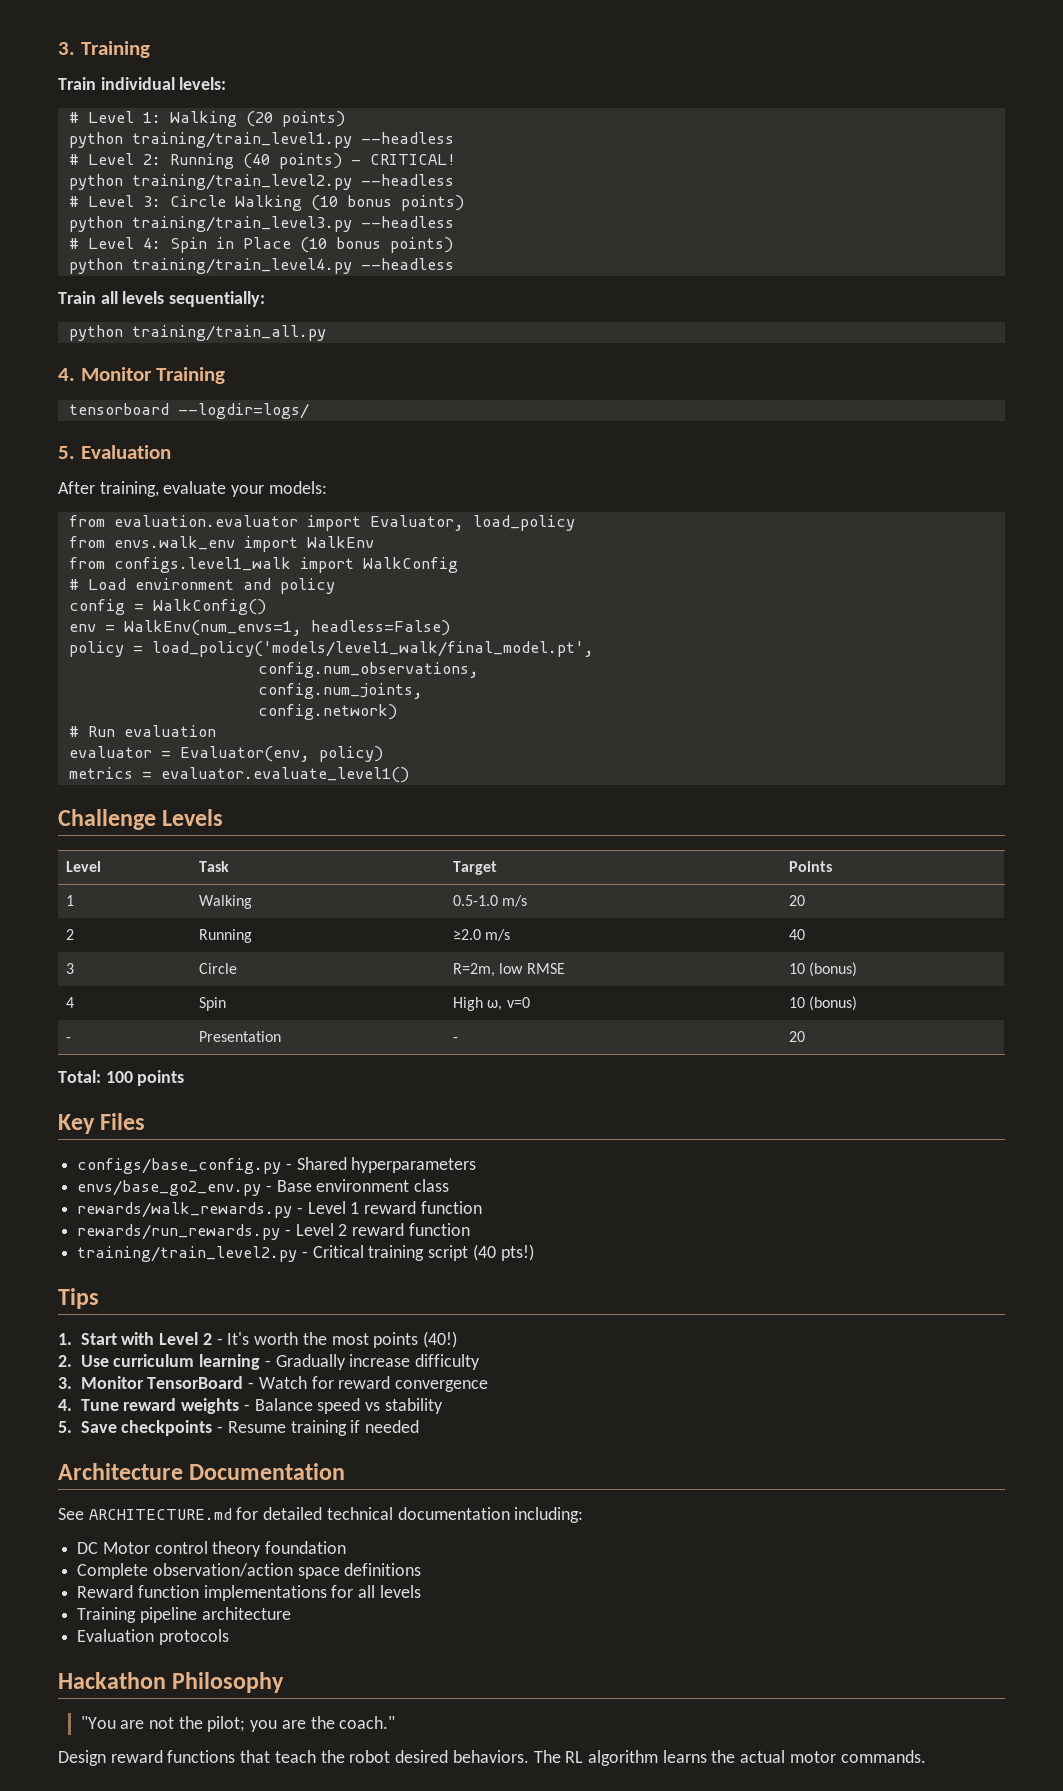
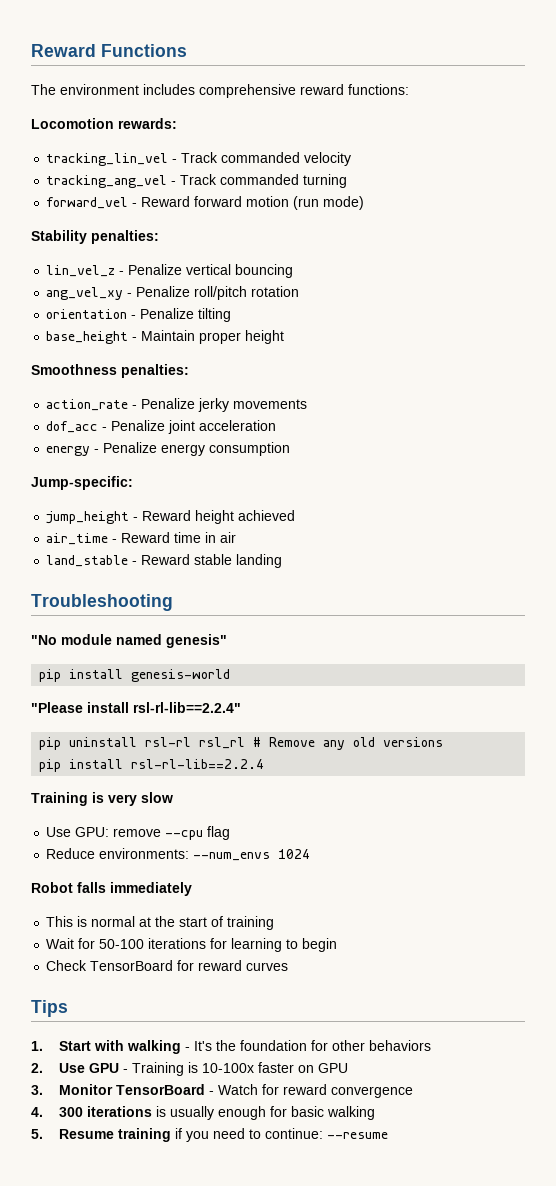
- 3. Training
- Train individual levels:
- # Level 1: Walking (20 points)
- python training/train_level1.py --headless
- # Level 2: Running (40 points) - CRITICAL!
- python training/train_level2.py --headless
- # Level 3: Circle Walking (10 bonus points)
- python training/train_level3.py --headless
- # Level 4: Spin in Place (10 bonus points)
- python training/train_level4.py --headless
- Train all levels sequentially:
- python training/train_all.py
- 4. Monitor Training
- tensorboard --logdir=logs/
- 5. Evaluation
- After training, evaluate your models:
- from evaluation.evaluator import Evaluator, load_policy
- from envs.walk_env import WalkEnv
- from configs.level1_walk import WalkConfig
- # Load environment and policy
- config = WalkConfig()
- env = WalkEnv(num_envs=1, headless=False)
- policy = load_policy('models/level1_walk/final_model.pt',
- config.num_observations,
- config.num_joints,
- config.network)
- # Run evaluation
- evaluator = Evaluator(env, policy)
- metrics = evaluator.evaluate_level1()
- Challenge Levels
- Level | Task | Target | Points
- 1 | Walking | 0.5-1.0 m/s | 20
- 2 | Running | ≥2.0 m/s | 40
- 3 | Circle | R=2m, low RMSE | 10 (bonus)
- 4 | Spin | High ω, v=0 | 10 (bonus)
- - | Presentation | - | 20
- Total: 100 points
- Key Files
- configs/base_config.py - Shared hyperparameters
- envs/base_go2_env.py - Base environment class
- rewards/walk_rewards.py - Level 1 reward function
- rewards/run_rewards.py - Level 2 reward function
- training/train_level2.py - Critical training script (40 pts!)
+ Reward Functions
+ The environment includes comprehensive reward functions:
+ Locomotion rewards:
+ tracking_lin_vel - Track commanded velocity
+ tracking_ang_vel - Track commanded turning
+ forward_vel - Reward forward motion (run mode)
+ Stability penalties:
+ lin_vel_z - Penalize vertical bouncing
+ ang_vel_xy - Penalize roll/pitch rotation
+ orientation - Penalize tilting
+ base_height - Maintain proper height
+ Smoothness penalties:
+ action_rate - Penalize jerky movements
+ dof_acc - Penalize joint acceleration
+ energy - Penalize energy consumption
+ Jump-specific:
+ jump_height - Reward height achieved
+ air_time - Reward time in air
+ land_stable - Reward stable landing
+ Troubleshooting
+ "No module named genesis"
+ pip install genesis-world
+ "Please install rsl-rl-lib==2.2.4"
+ pip uninstall rsl-rl rsl_rl # Remove any old versions
+ pip install rsl-rl-lib==2.2.4
+ Training is very slow
+ Use GPU: remove --cpu flag
+ Reduce environments: --num_envs 1024
+ Robot falls immediately
+ This is normal at the start of training
+ Wait for 50-100 iterations for learning to begin
+ Check TensorBoard for reward curves
  Tips
- 1. Start with Level 2 - It's worth the most points (40!)
- 2. Use curriculum learning - Gradually increase difficulty
+ 1. Start with walking - It's the foundation for other behaviors
+ 2. Use GPU - Training is 10-100x faster on GPU
- 4. Tune reward weights - Balance speed vs stability
- 5. Save checkpoints - Resume training if needed
- Architecture Documentation
- See ARCHITECTURE.md for detailed technical documentation including:
- DC Motor control theory foundation
- Complete observation/action space definitions
- Reward function implementations for all levels
- Training pipeline architecture
- Evaluation protocols
- Hackathon Philosophy
- "You are not the pilot; you are the coach."
- Design reward functions that teach the robot desired behaviors. The RL algorithm learns the actual motor commands.
+ 4. 300 iterations is usually enough for basic walking
+ 5. Resume training if you need to continue: --resume

